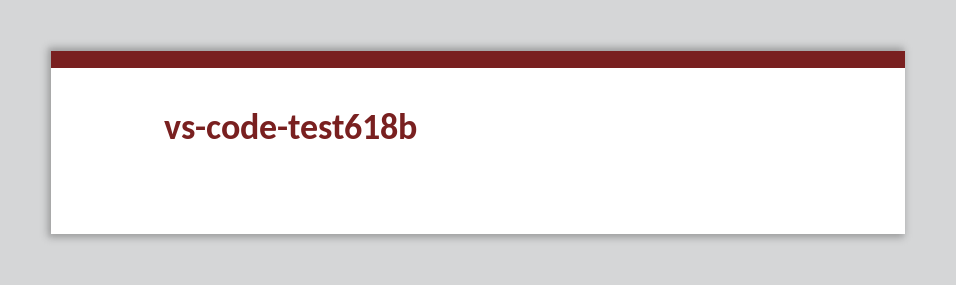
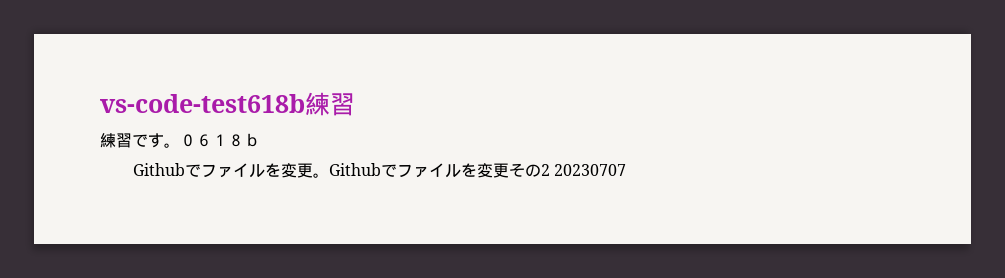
- vs-code-test618b
+ vs-code-test618b練習
+ 練習です。０６１８ｂ
+ Githubでファイルを変更。Githubでファイルを変更その2 20230707

